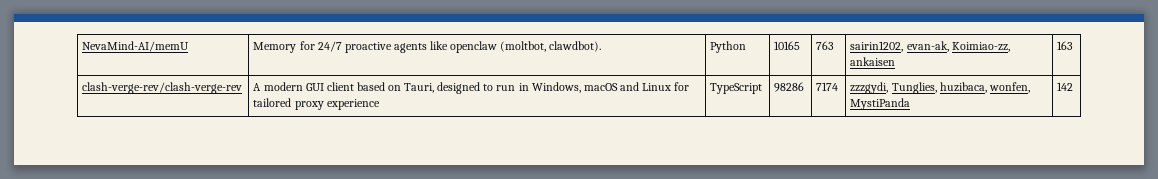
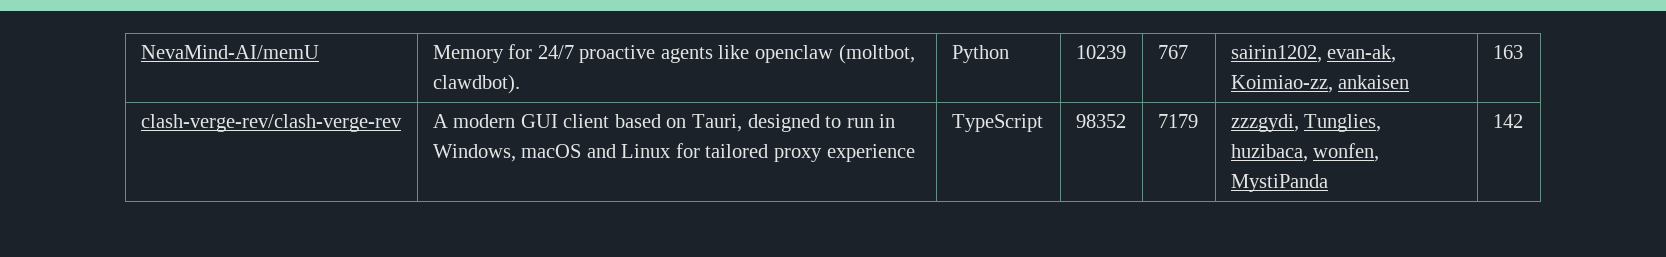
- NevaMind-AI/memU | Memory for 24/7 proactive agents like openclaw (moltbot, clawdbot). | Python | 10165 | 763 | sairin1202, evan-ak, Koimiao-zz, ankaisen | 163
+ NevaMind-AI/memU | Memory for 24/7 proactive agents like openclaw (moltbot, clawdbot). | Python | 10239 | 767 | sairin1202, evan-ak, Koimiao-zz, ankaisen | 163
- clash-verge-rev/clash-verge-rev | A modern GUI client based on Tauri, designed to run in Windows, macOS and Linux for tailored proxy experience | TypeScript | 98286 | 7174 | zzzgydi, Tunglies, huzibaca, wonfen, MystiPanda | 142
+ clash-verge-rev/clash-verge-rev | A modern GUI client based on Tauri, designed to run in Windows, macOS and Linux for tailored proxy experience | TypeScript | 98352 | 7179 | zzzgydi, Tunglies, huzibaca, wonfen, MystiPanda | 142

